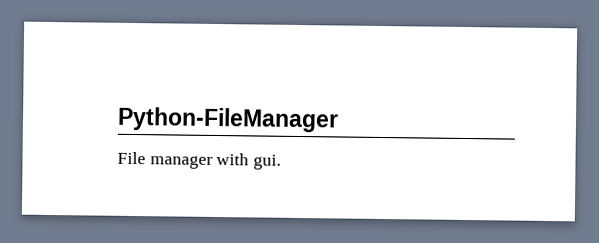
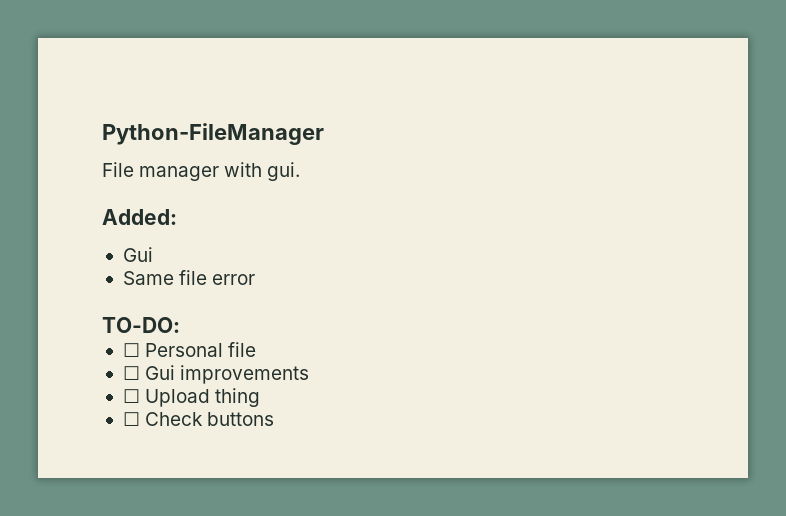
+ Added:
+ Gui
+ Same file error
+ TO-DO:
+ ☐ Personal file
+ ☐ Gui improvements
+ ☐ Upload thing
+ ☐ Check buttons

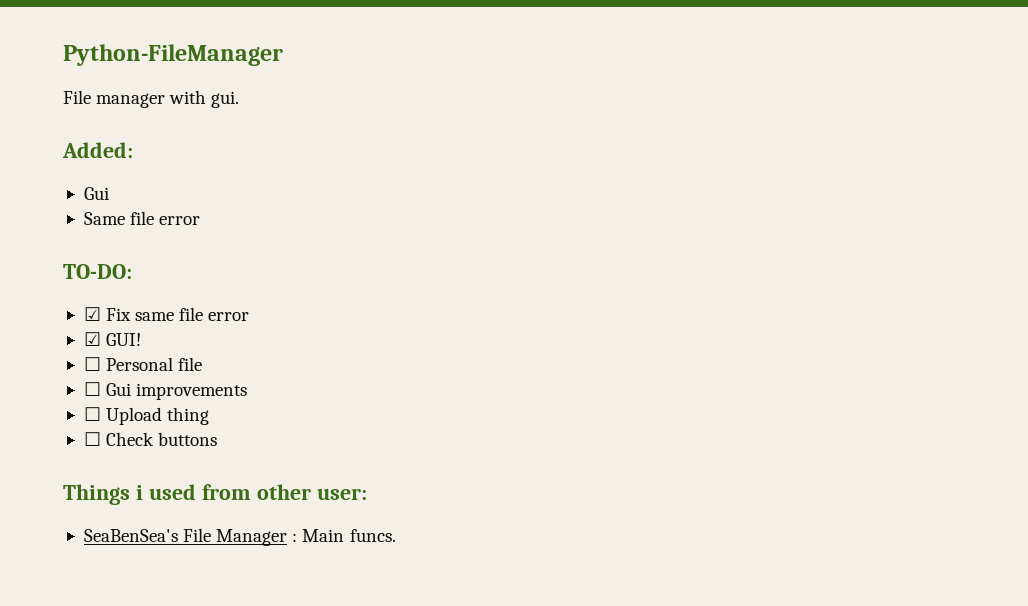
+ ☑ Fix same file error
+ ☑ GUI!
+ Things i used from other user:
+ SeaBenSea's File Manager : Main funcs.

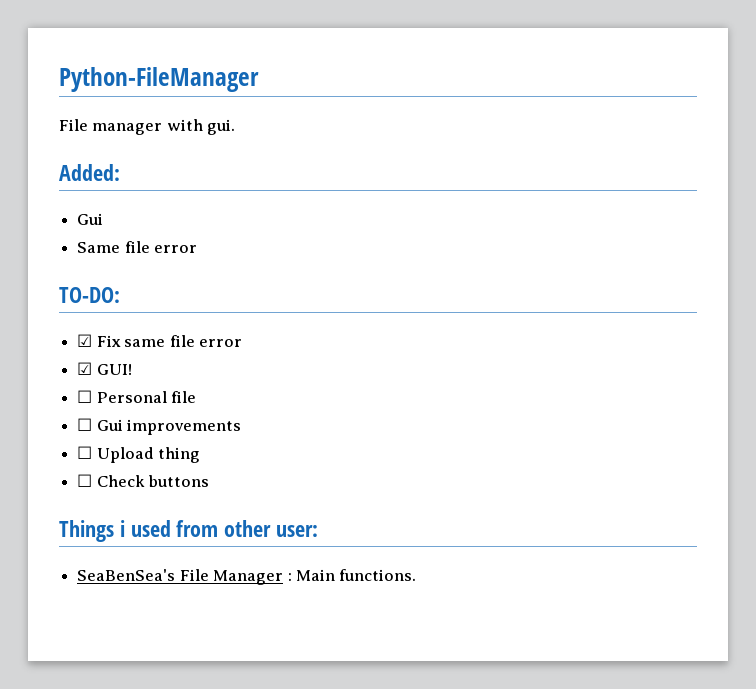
- SeaBenSea's File Manager : Main funcs.
+ SeaBenSea's File Manager : Main functions.

